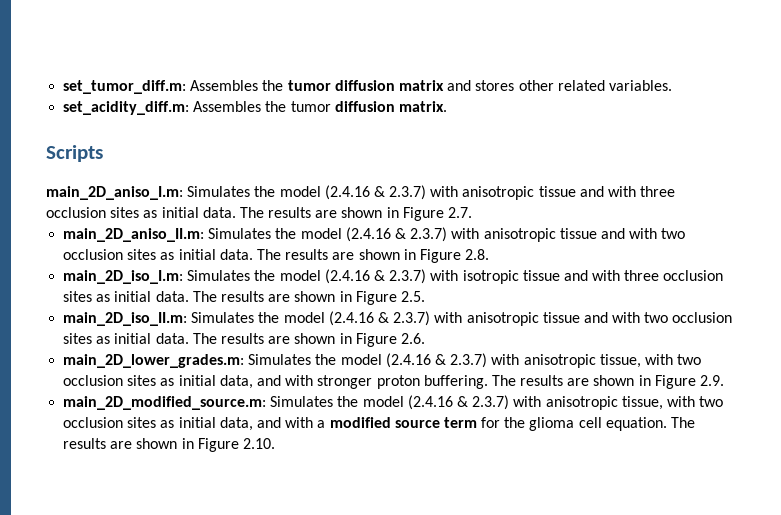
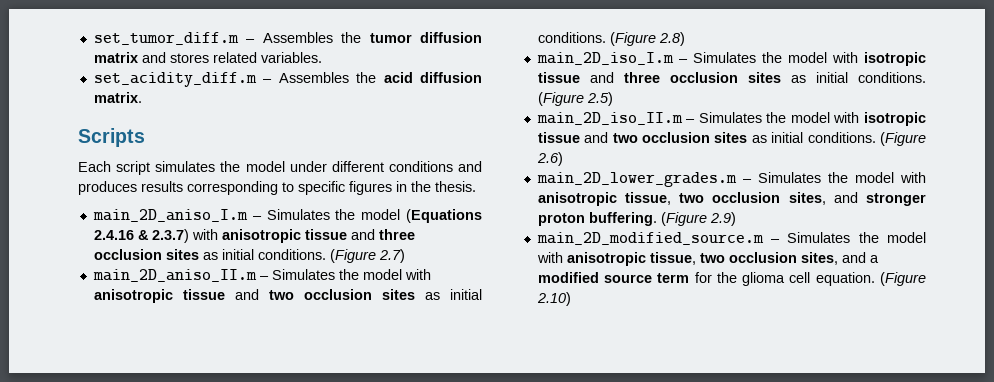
- set_tumor_diff.m: Assembles the tumor diffusion matrix and stores other related variables.
+ set_tumor_diff.m – Assembles the tumor diffusion matrix and stores related variables.
- set_acidity_diff.m: Assembles the tumor diffusion matrix.
+ set_acidity_diff.m – Assembles the acid diffusion matrix.
- main_2D_aniso_I.m: Simulates the model (2.4.16 & 2.3.7) with anisotropic tissue and with three occlusion sites as initial data. The results are shown in Figure 2.7.
- main_2D_aniso_II.m: Simulates the model (2.4.16 & 2.3.7) with anisotropic tissue and with two occlusion sites as initial data. The results are shown in Figure 2.8.
- main_2D_iso_I.m: Simulates the model (2.4.16 & 2.3.7) with isotropic tissue and with three occlusion sites as initial data. The results are shown in Figure 2.5.
- main_2D_iso_II.m: Simulates the model (2.4.16 & 2.3.7) with anisotropic tissue and with two occlusion sites as initial data. The results are shown in Figure 2.6.
- main_2D_lower_grades.m: Simulates the model (2.4.16 & 2.3.7) with anisotropic tissue, with two occlusion sites as initial data, and with stronger proton buffering. The results are shown in Figure 2.9.
- main_2D_modified_source.m: Simulates the model (2.4.16 & 2.3.7) with anisotropic tissue, with two occlusion sites as initial data, and with a modified source term for the glioma cell equation.
+ Each script simulates the model under different conditions and produces results corresponding to specific figures in the thesis.
+ main_2D_aniso_I.m – Simulates the model (Equations 2.4.16 & 2.3.7) with anisotropic tissue and three occlusion sites as initial conditions. (Figure 2.7)
+ main_2D_aniso_II.m – Simulates the model with anisotropic tissue and two occlusion sites as initial conditions. (Figure 2.8)
+ main_2D_iso_I.m – Simulates the model with isotropic tissue and three occlusion sites as initial conditions. (Figure 2.5)
+ main_2D_iso_II.m – Simulates the model with isotropic tissue and two occlusion sites as initial conditions. (Figure 2.6)
+ main_2D_lower_grades.m – Simulates the model with anisotropic tissue, two occlusion sites, and stronger proton buffering. (Figure 2.9)
+ main_2D_modified_source.m – Simulates the model with anisotropic tissue, two occlusion sites, and a modified source term for the glioma cell equation.
- The results are shown in Figure 2.10.
+ (Figure 2.10)

